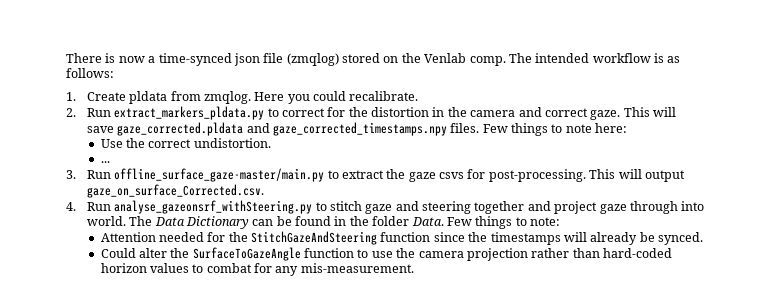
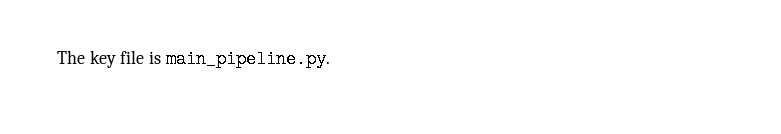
- There is now a time-synced json file (zmqlog) stored on the Venlab comp. The intended workflow is as follows:
- 1. Create pldata from zmqlog. Here you could recalibrate.
- 2. Run extract_markers_pldata.py to correct for the distortion in the camera and correct gaze. This will save gaze_corrected.pldata and gaze_corrected_timestamps.npy files. Few things to note here:
- Use the correct undistortion.
- ...
- 3. Run offline_surface_gaze-master/main.py to extract the gaze csvs for post-processing. This will output gaze_on_surface_Corrected.csv.
- 4. Run analyse_gazeonsrf_withSteering.py to stitch gaze and steering together and project gaze through into world. The Data Dictionary can be found in the folder Data. Few things to note:
- Attention needed for the StitchGazeAndSteering function since the timestamps will already be synced.
- Could alter the SurfaceToGazeAngle function to use the camera projection rather than hard-coded horizon values to combat for any mis-measurement.
+ The key file is main_pipeline.py.

